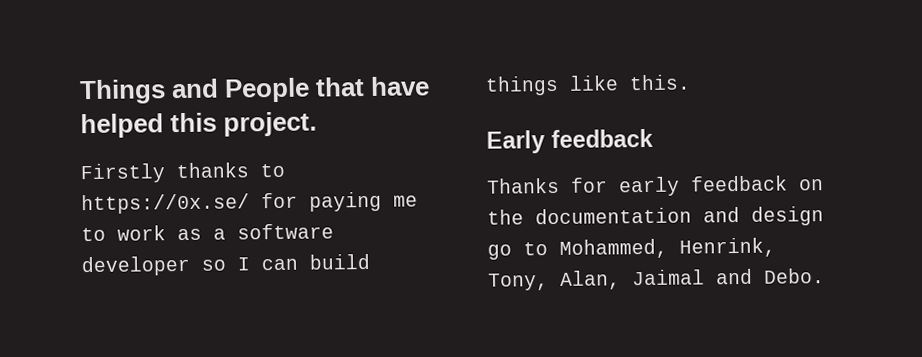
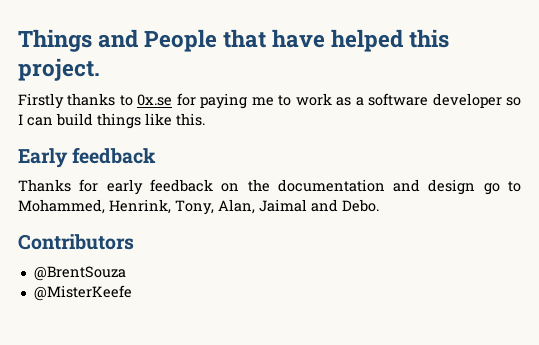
- Firstly thanks to https://0x.se/ for paying me to work as a software developer so I can build things like this.
+ Firstly thanks to 0x.se for paying me to work as a software developer so I can build things like this.
+ Contributors
+ @BrentSouza
+ @MisterKeefe

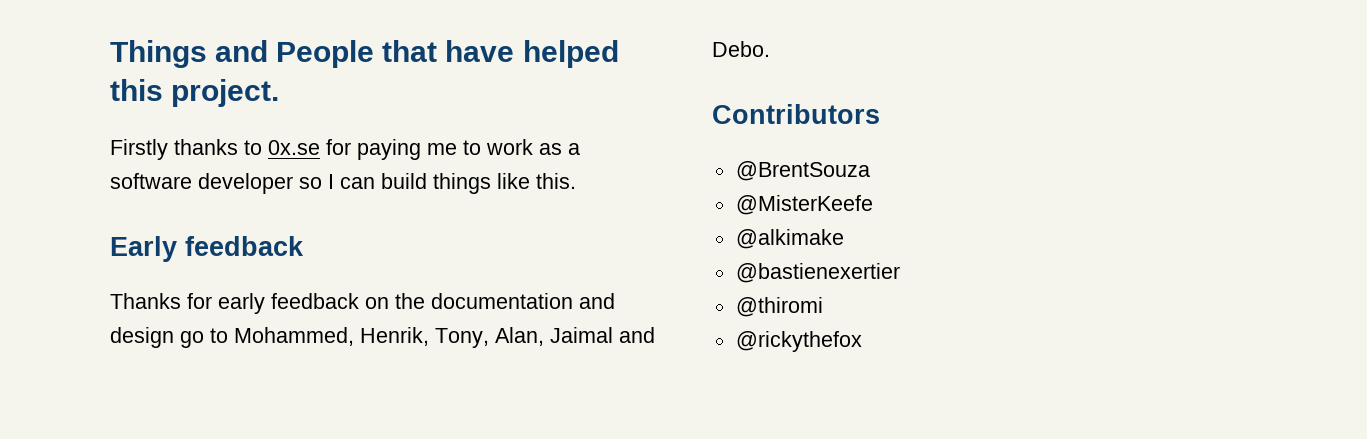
- Thanks for early feedback on the documentation and design go to Mohammed, Henrink, Tony, Alan, Jaimal and Debo.
+ Thanks for early feedback on the documentation and design go to Mohammed, Henrik, Tony, Alan, Jaimal and Debo.
+ @alkimake
+ @bastienexertier
+ @thiromi
+ @rickythefox

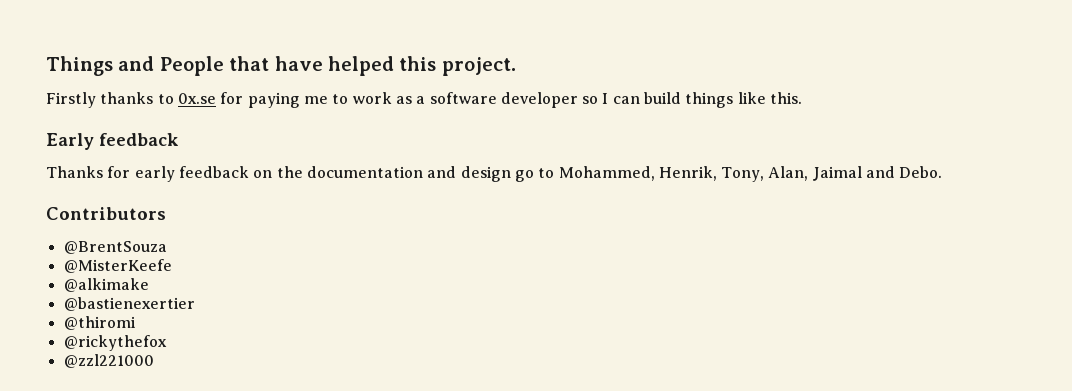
+ @zzl221000

